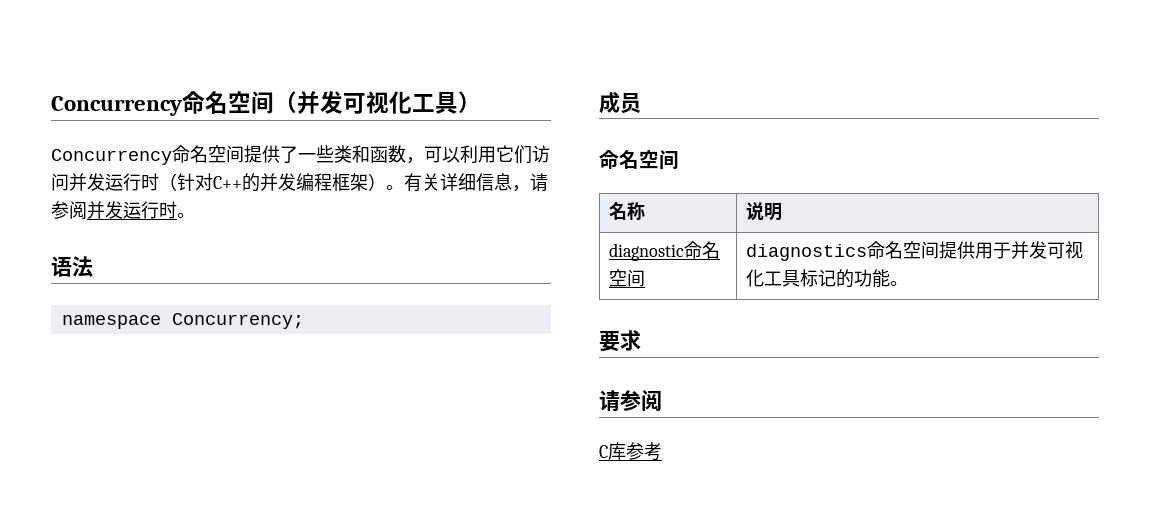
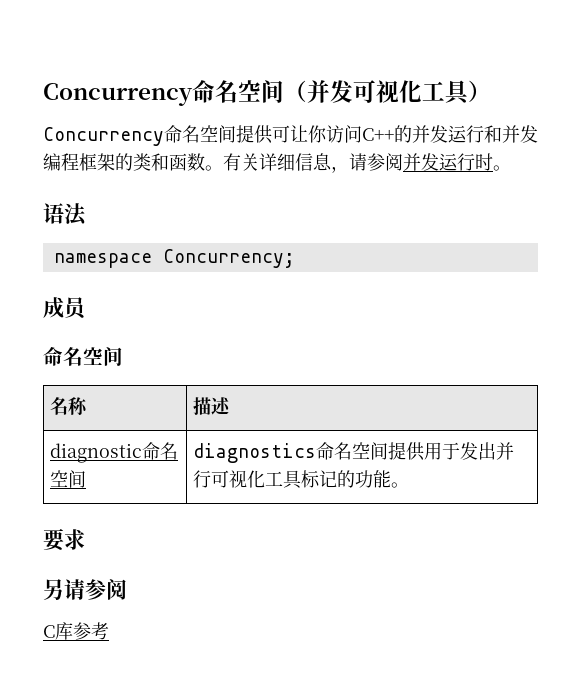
- Concurrency命名空间提供了一些类和函数，可以利用它们访问并发运行时（针对C++的并发编程框架）。
+ Concurrency命名空间提供可让你访问C++的并发运行和并发编程框架的类和函数。
- 名称 | 说明
+ 名称 | 描述
- diagnostic命名空间 | diagnostics命名空间提供用于并发可视化工具标记的功能。
+ diagnostic命名空间 | diagnostics命名空间提供用于发出并行可视化工具标记的功能。
  要求
- 请参阅
+ 另请参阅

